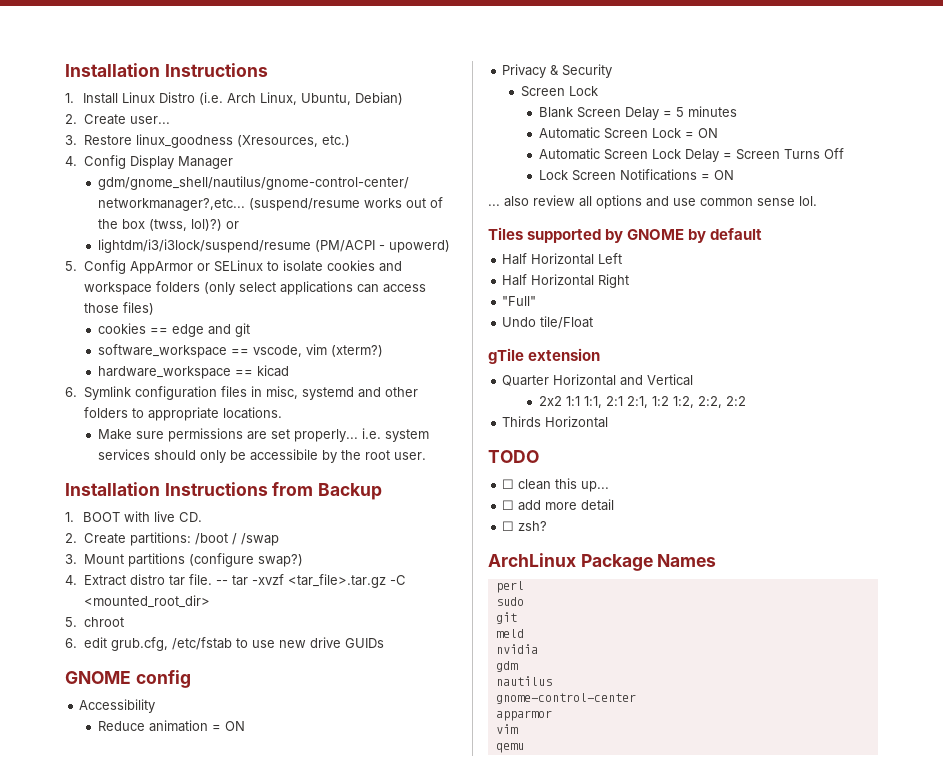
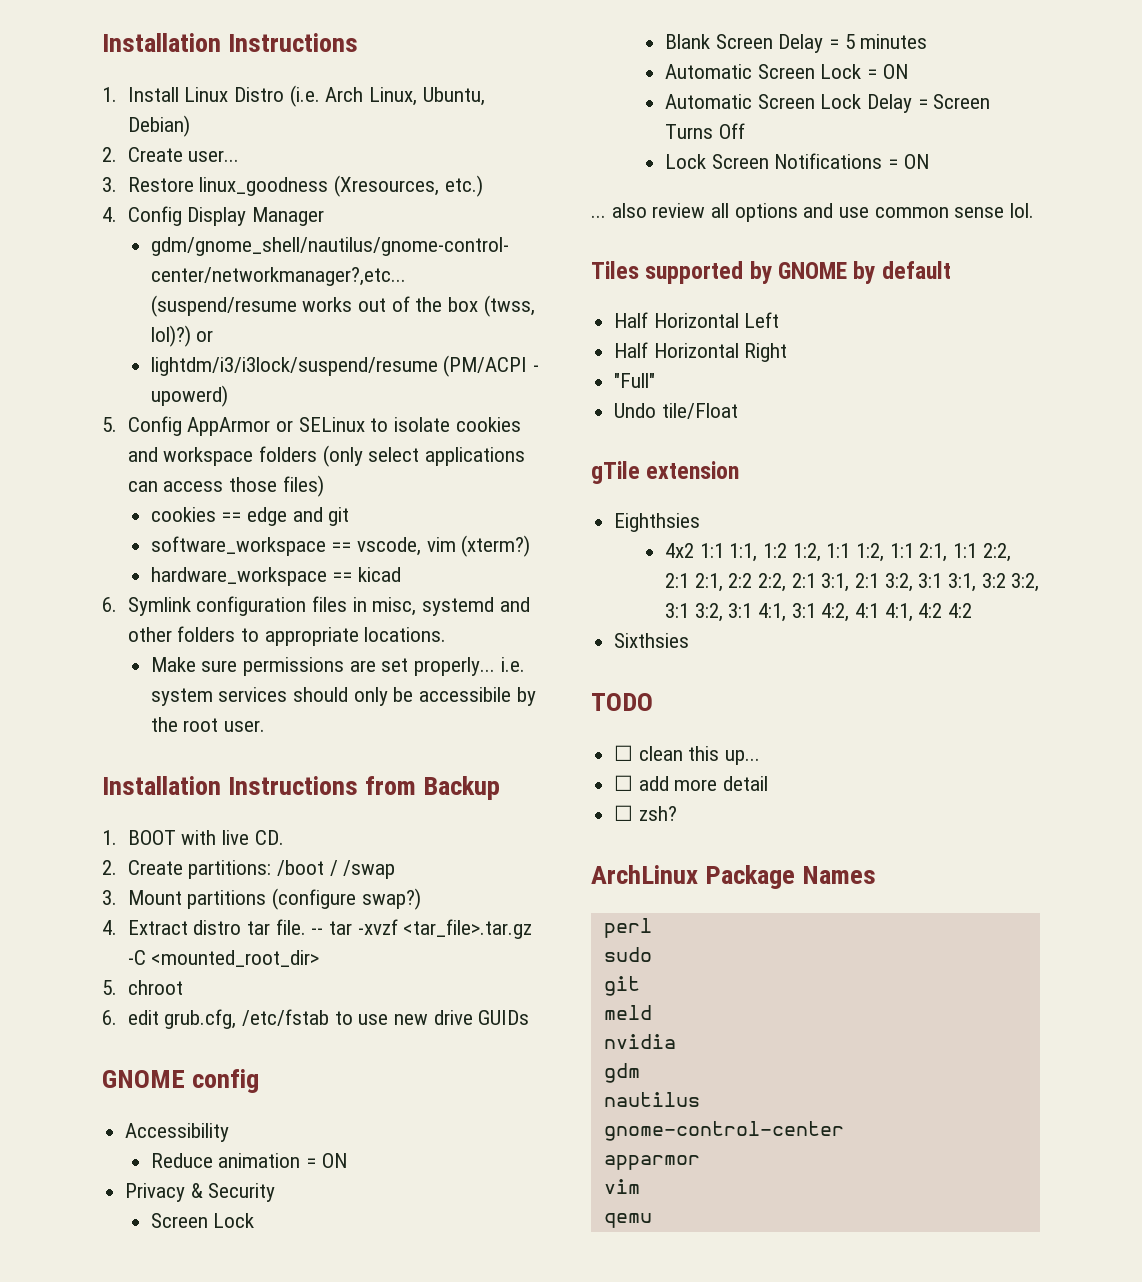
- Quarter Horizontal and Vertical
- 2x2 1:1 1:1, 2:1 2:1, 1:2 1:2, 2:2, 2:2
- Thirds Horizontal
+ Eighthsies
+ 4x2 1:1 1:1, 1:2 1:2, 1:1 1:2, 1:1 2:1, 1:1 2:2, 2:1 2:1, 2:2 2:2, 2:1 3:1, 2:1 3:2, 3:1 3:1, 3:2 3:2, 3:1 3:2, 3:1 4:1, 3:1 4:2, 4:1 4:1, 4:2 4:2
+ Sixthsies

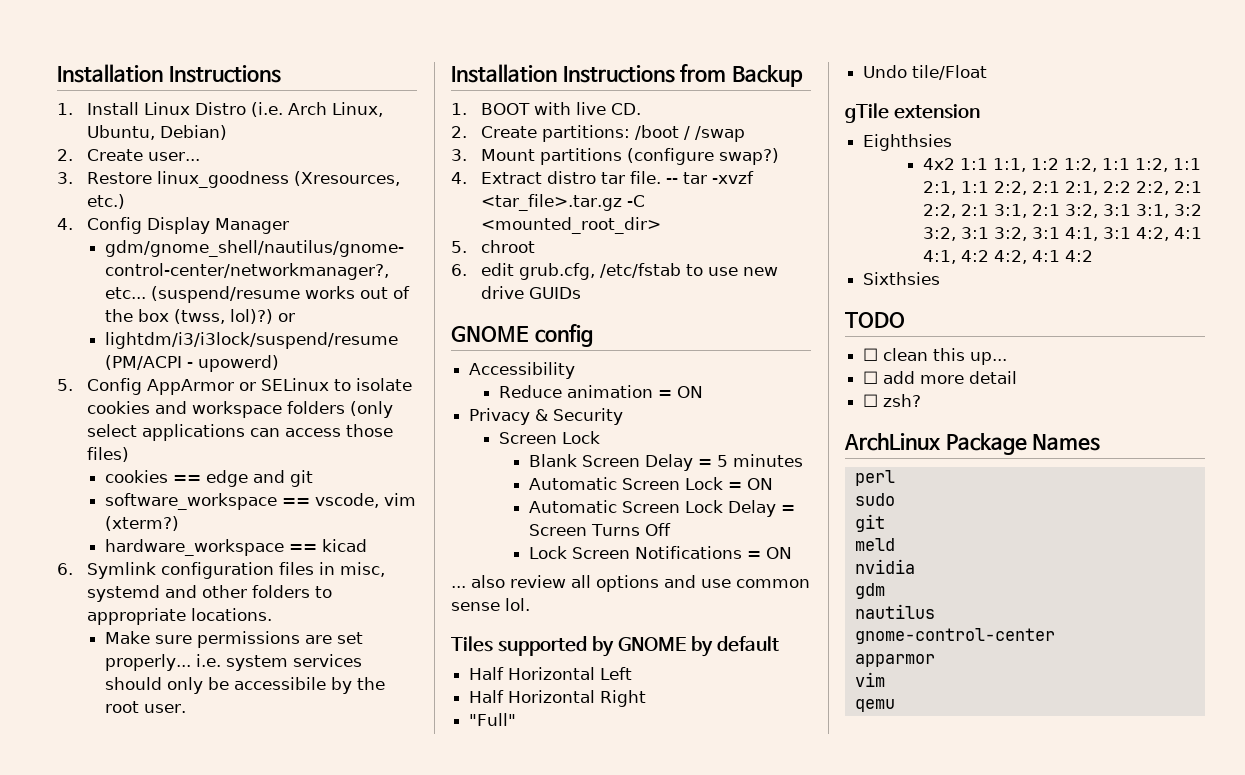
- 4x2 1:1 1:1, 1:2 1:2, 1:1 1:2, 1:1 2:1, 1:1 2:2, 2:1 2:1, 2:2 2:2, 2:1 3:1, 2:1 3:2, 3:1 3:1, 3:2 3:2, 3:1 3:2, 3:1 4:1, 3:1 4:2, 4:1 4:1, 4:2 4:2
+ 4x2 1:1 1:1, 1:2 1:2, 1:1 1:2, 1:1 2:1, 1:1 2:2, 2:1 2:1, 2:2 2:2, 2:1 2:2, 2:1 3:1, 2:1 3:2, 3:1 3:1, 3:2 3:2, 3:1 3:2, 3:1 4:1, 3:1 4:2, 4:1 4:1, 4:2 4:2, 4:1 4:2

